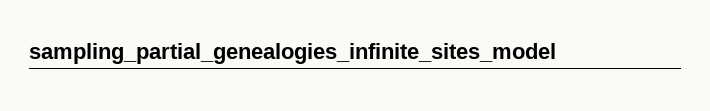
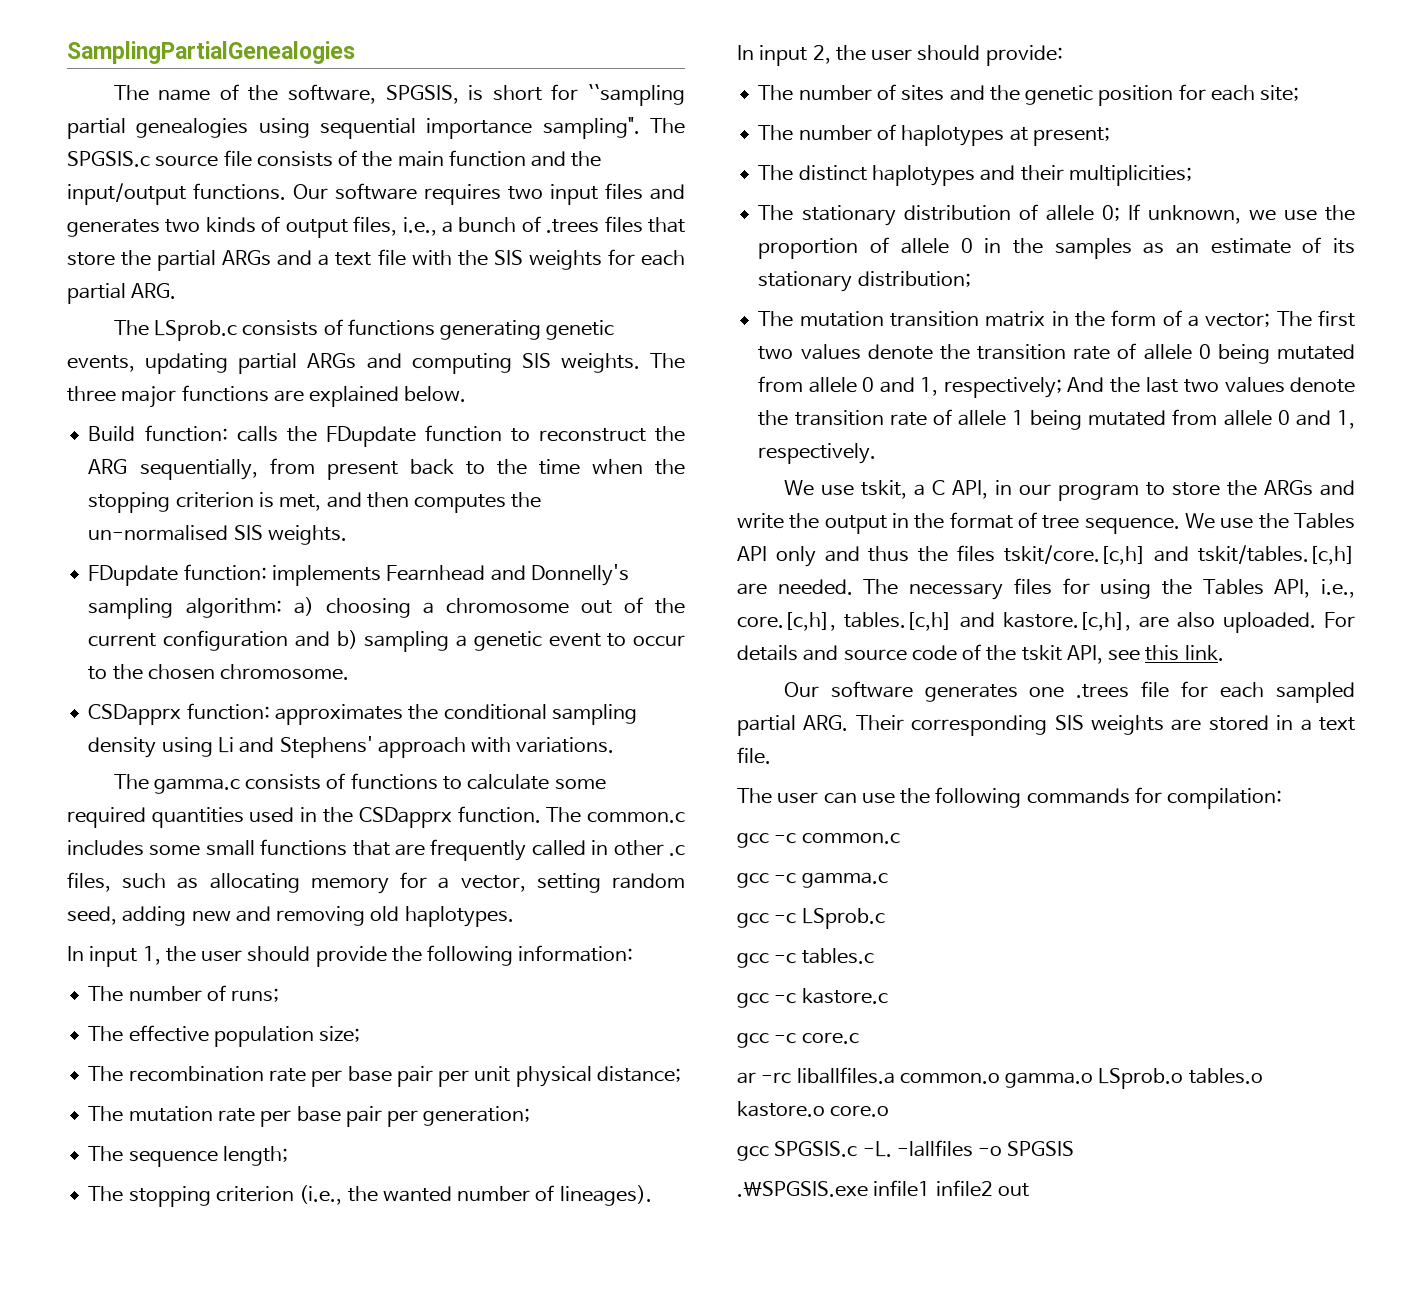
- sampling_partial_genealogies_infinite_sites_model
+ SamplingPartialGenealogies
+ The name of the software, SPGSIS, is short for ``sampling partial genealogies using sequential importance sampling". The SPGSIS.c source file consists of the main function and the input/output functions. Our software requires two input files and generates two kinds of output files, i.e., a bunch of .trees files that store the partial ARGs and a text file with the SIS weights for each partial ARG.
+ The LSprob.c consists of functions generating genetic events, updating partial ARGs and computing SIS weights. The three major functions are explained below.
+ Build function: calls the FDupdate function to reconstruct the ARG sequentially, from present back to the time when the stopping criterion is met, and then computes the un-normalised SIS weights.
+ FDupdate function: implements Fearnhead and Donnelly's sampling algorithm: a) choosing a chromosome out of the current configuration and b) sampling a genetic event to occur to the chosen chromosome.
+ CSDapprx function: approximates the conditional sampling density using Li and Stephens' approach with variations.
+ The gamma.c consists of functions to calculate some required quantities used in the CSDapprx function. The common.c includes some small functions that are frequently called in other .c files, such as allocating memory for a vector, setting random seed, adding new and removing old haplotypes.
+ In input 1, the user should provide the following information:
+ The number of runs;
+ The effective population size;
+ The recombination rate per base pair per unit physical distance;
+ The mutation rate per base pair per generation;
+ The sequence length;
+ The stopping criterion (i.e., the wanted number of lineages).
+ In input 2, the user should provide:
+ The number of sites and the genetic position for each site;
+ The number of haplotypes at present;
+ The distinct haplotypes and their multiplicities;
+ The stationary distribution of allele 0; If unknown, we use the proportion of allele 0 in the samples as an estimate of its stationary distribution;
+ The mutation transition matrix in the form of a vector; The first two values denote the transition rate of allele 0 being mutated from allele 0 and 1, respectively; And the last two values denote the transition rate of allele 1 being mutated from allele 0 and 1, respectively.
+ We use tskit, a C API, in our program to store the ARGs and write the output in the format of tree sequence. We use the Tables API only and thus the files tskit/core.[c,h] and tskit/tables.[c,h] are needed. The necessary files for using the Tables API, i.e., core.[c,h], tables.[c,h] and kastore.[c,h], are also uploaded. For details and source code of the tskit API, see this link.
+ Our software generates one .trees file for each sampled partial ARG. Their corresponding SIS weights are stored in a text file.
+ The user can use the following commands for compilation:
+ gcc -c common.c
+ gcc -c gamma.c
+ gcc -c LSprob.c
+ gcc -c tables.c
+ gcc -c kastore.c
+ gcc -c core.c
+ ar -rc liballfiles.a common.o gamma.o LSprob.o tables.o kastore.o core.o
+ gcc SPGSIS.c -L. -lallfiles -o SPGSIS
+ .\SPGSIS.exe infile1 infile2 out

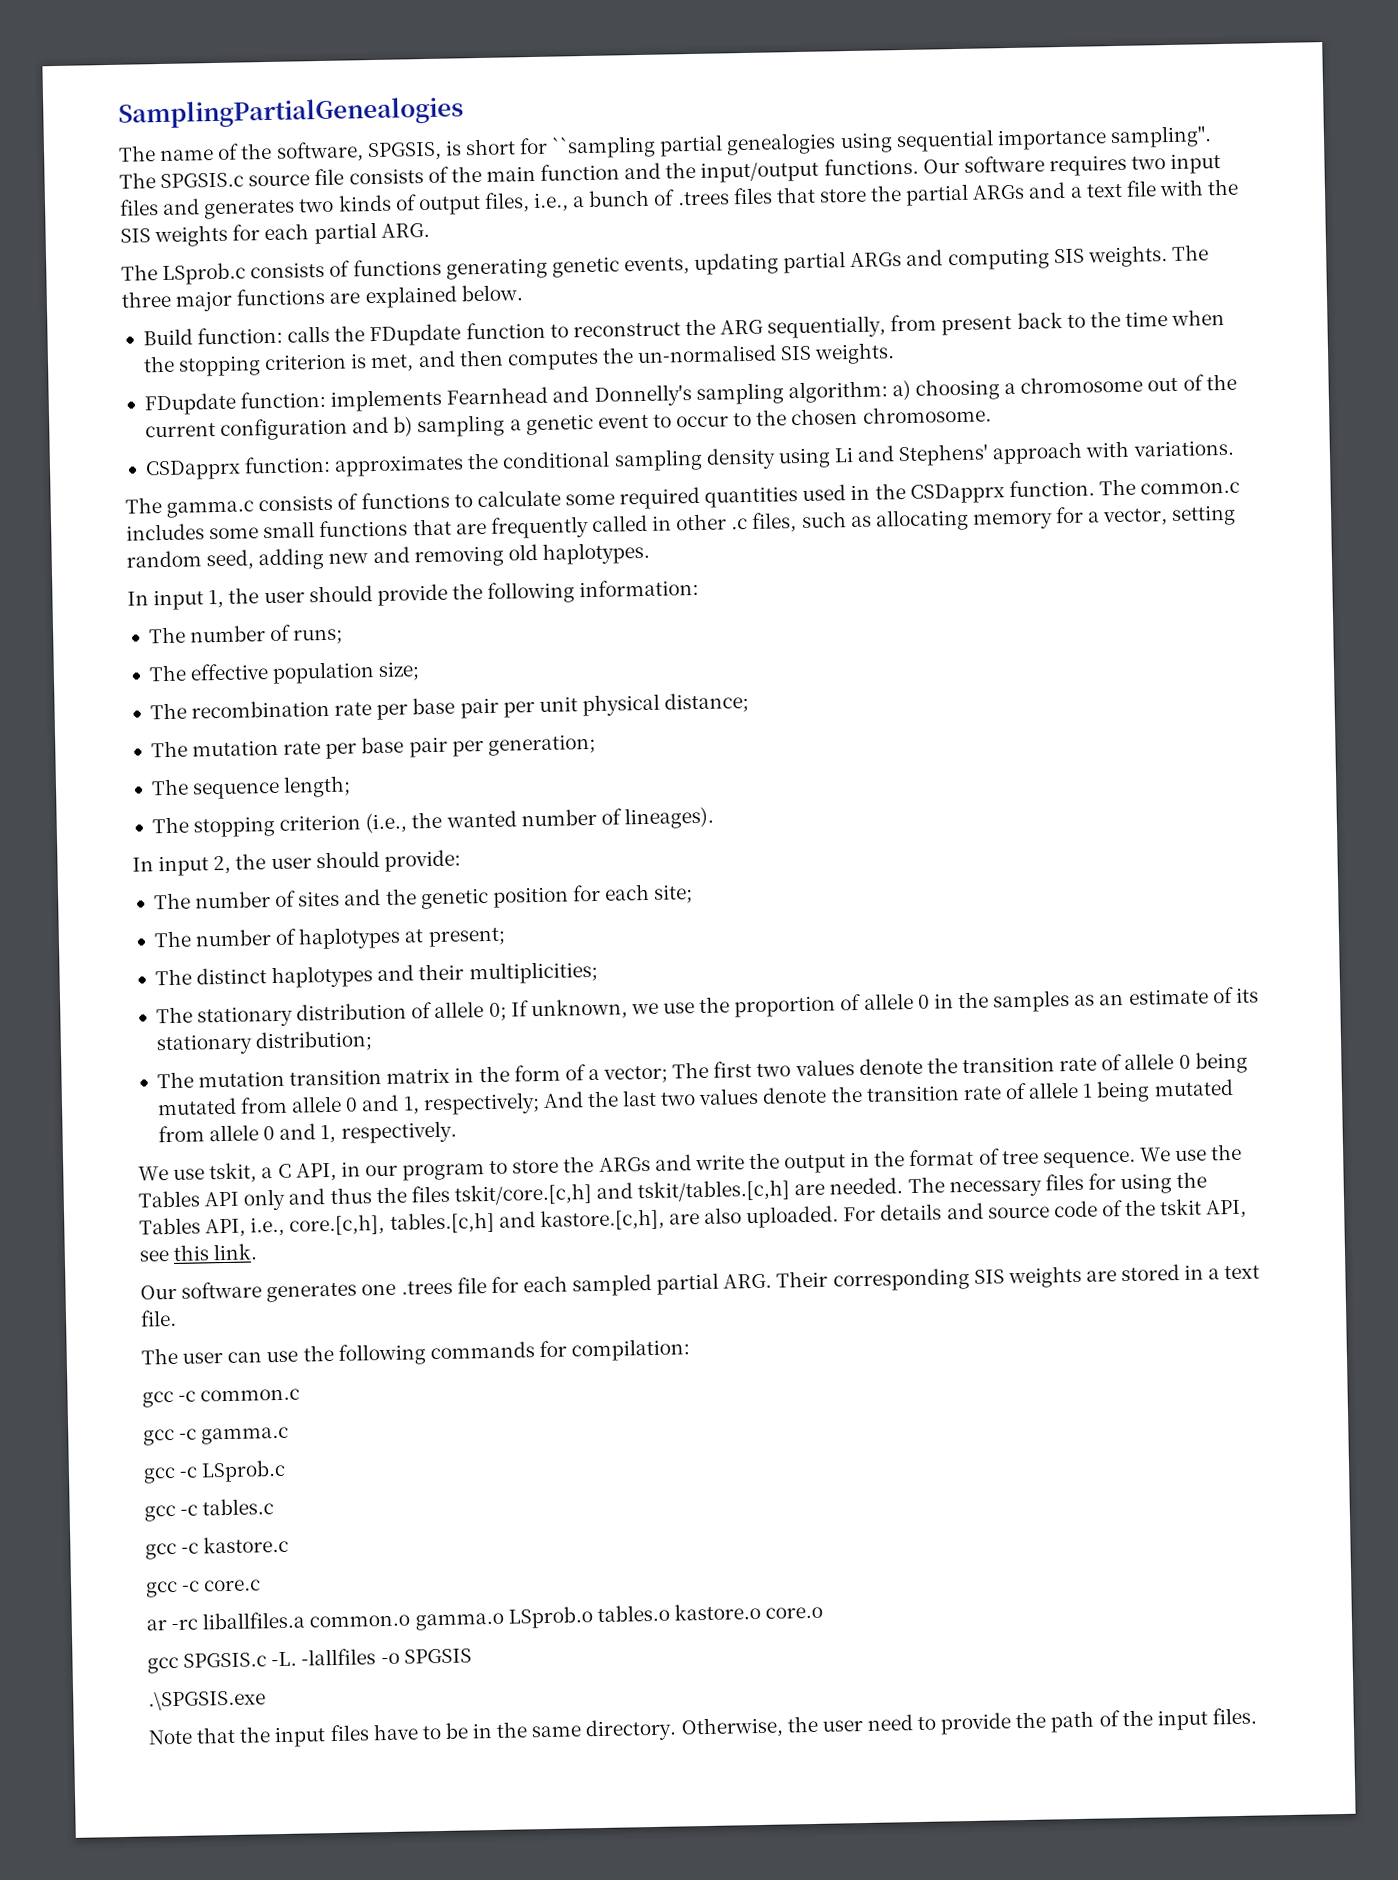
- .\SPGSIS.exe infile1 infile2 out
+ .\SPGSIS.exe
+ Note that the input files have to be in the same directory. Otherwise, the user need to provide the path of the input files.

